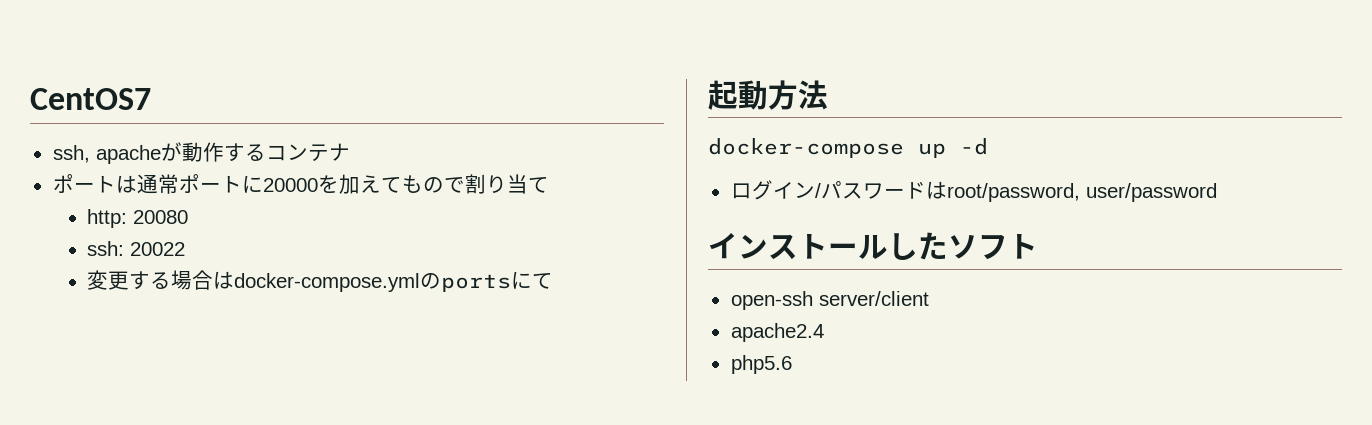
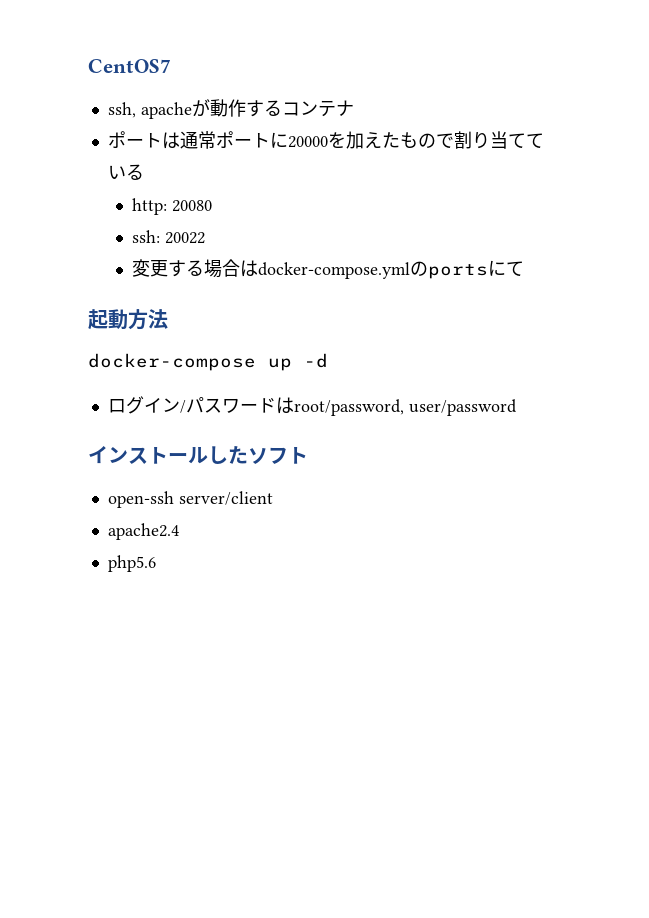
- ポートは通常ポートに20000を加えてもので割り当て
+ ポートは通常ポートに20000を加えたもので割り当てている

